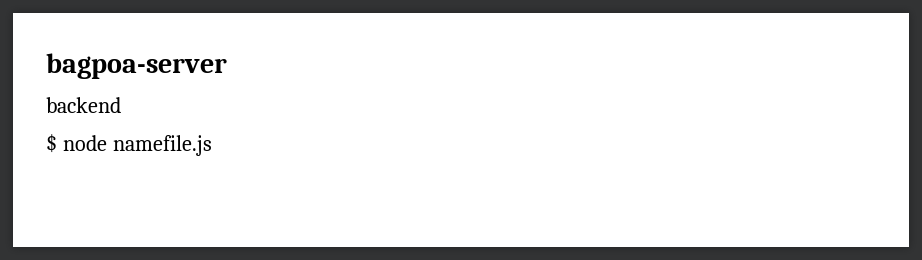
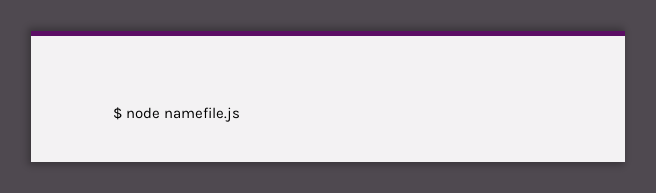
- bagpoa-server
- backend

